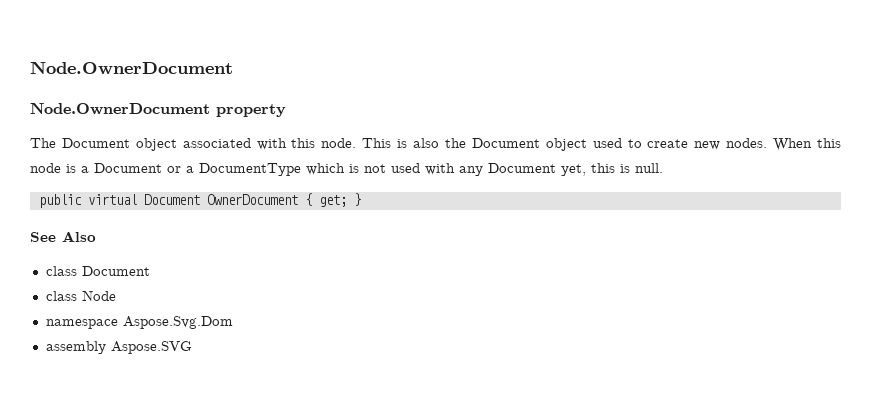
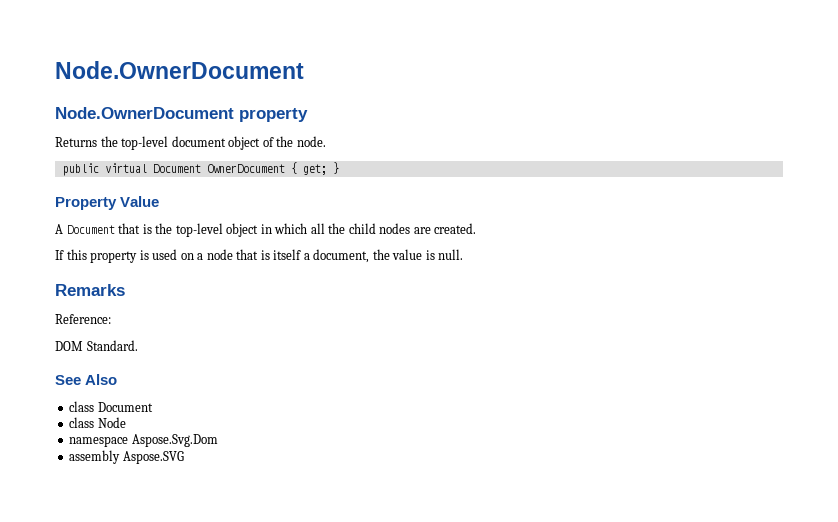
- The Document object associated with this node. This is also the Document object used to create new nodes. When this node is a Document or a DocumentType which is not used with any Document yet, this is null.
+ Returns the top-level document object of the node.
+ Property Value
+ A Document that is the top-level object in which all the child nodes are created.
+ If this property is used on a node that is itself a document, the value is null.
+ Remarks
+ Reference:
+ DOM Standard.

